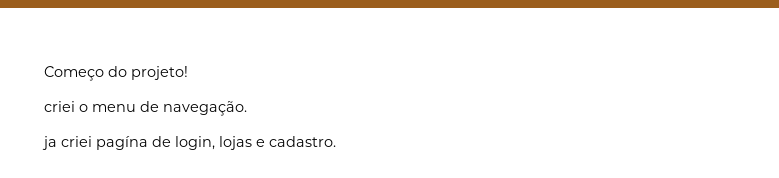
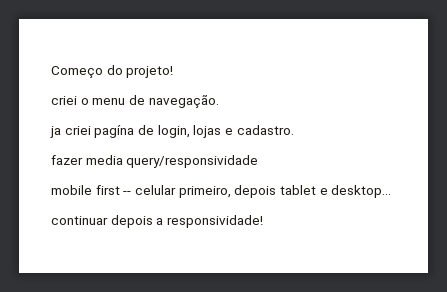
+ fazer media query/responsividade
+ mobile first -- celular primeiro, depois tablet e desktop...
+ continuar depois a responsividade!

